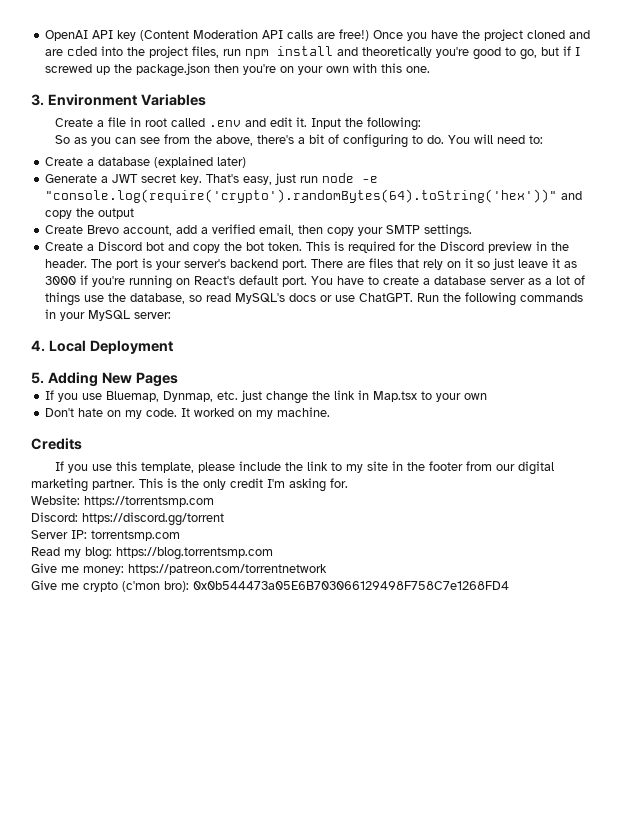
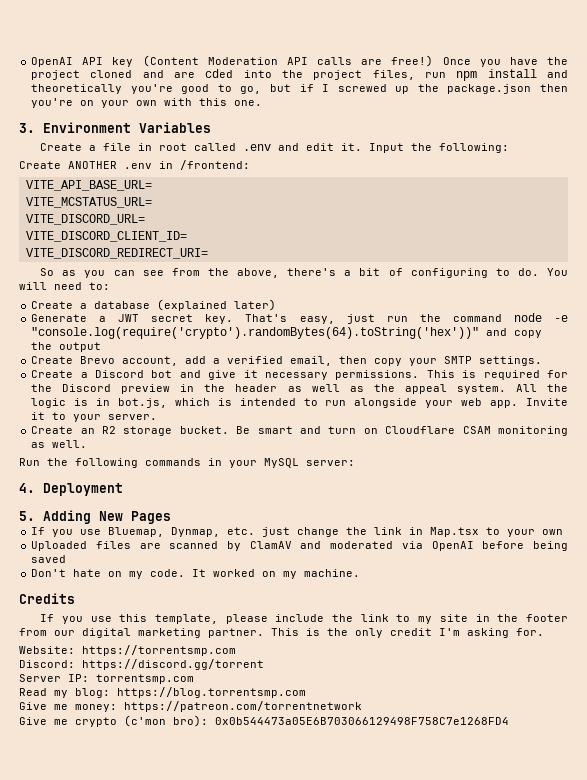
+ Create ANOTHER .env in /frontend:
+ VITE_API_BASE_URL=
+ VITE_MCSTATUS_URL=
+ VITE_DISCORD_URL=
+ VITE_DISCORD_CLIENT_ID=
+ VITE_DISCORD_REDIRECT_URI=
- That's easy, just run node -e "console.log(require('crypto').randomBytes(64).toString('hex'))" and copy the output
+ That's easy, just run the command node -e "console.log(require('crypto').randomBytes(64).toString('hex'))" and copy the output
- Create a Discord bot and copy the bot token.
+ Create a Discord bot and give it necessary permissions.
- This is required for the Discord preview in the header. The port is your server's backend port. There are files that rely on it so just leave it as 3000 if you're running on React's default port. You have to create a database server as a lot of things use the database, so read MySQL's docs or use ChatGPT. Run the following commands in your MySQL server:
+ This is required for the Discord preview in the header as well as the appeal system. All the logic is in bot.js, which is intended to run alongside your web app. Invite it to your server.
+ Create an R2 storage bucket. Be smart and turn on Cloudflare CSAM monitoring as well.
+ Run the following commands in your MySQL server:
- 4. Local Deployment
+ 4. Deployment
+ Uploaded files are scanned by ClamAV and moderated via OpenAI before being saved

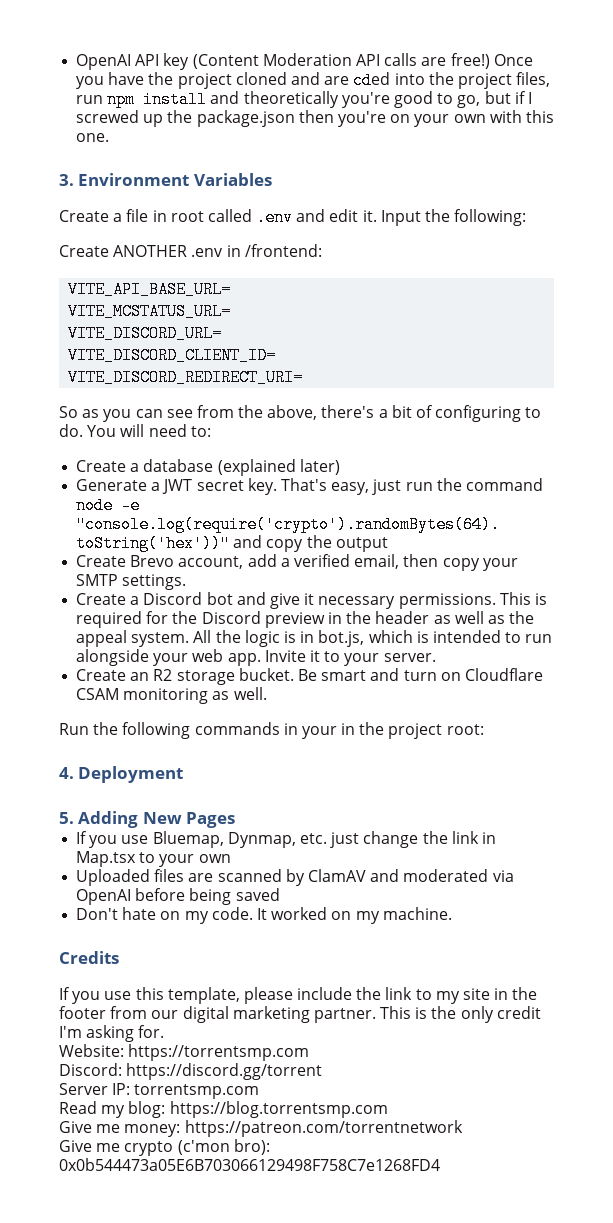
- Run the following commands in your MySQL server:
+ Run the following commands in your in the project root:

